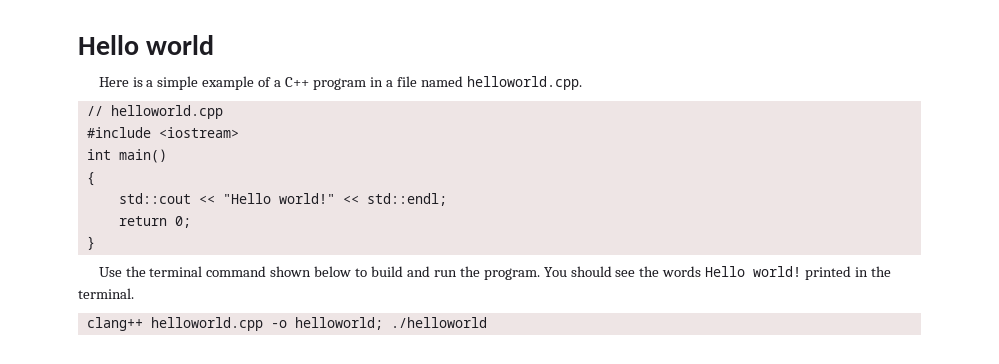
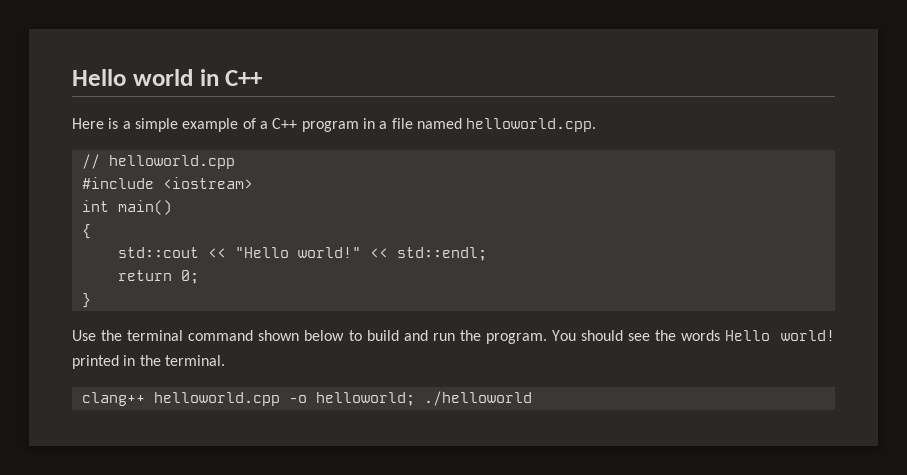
- Hello world
+ Hello world in C++

